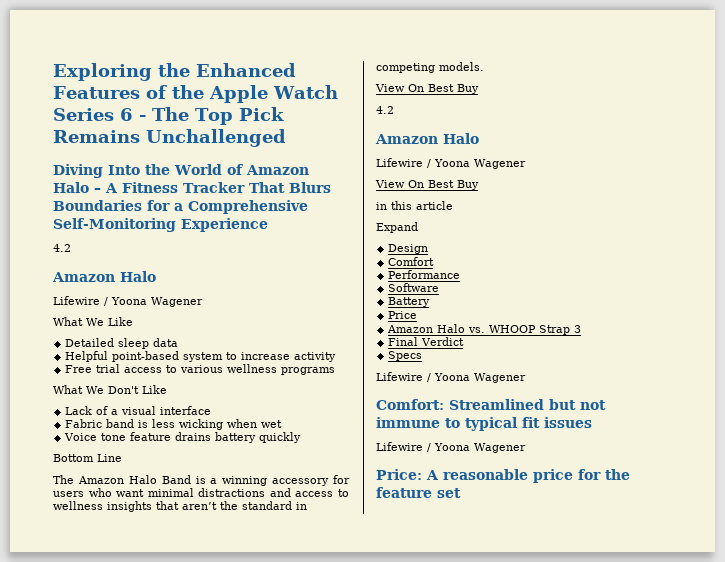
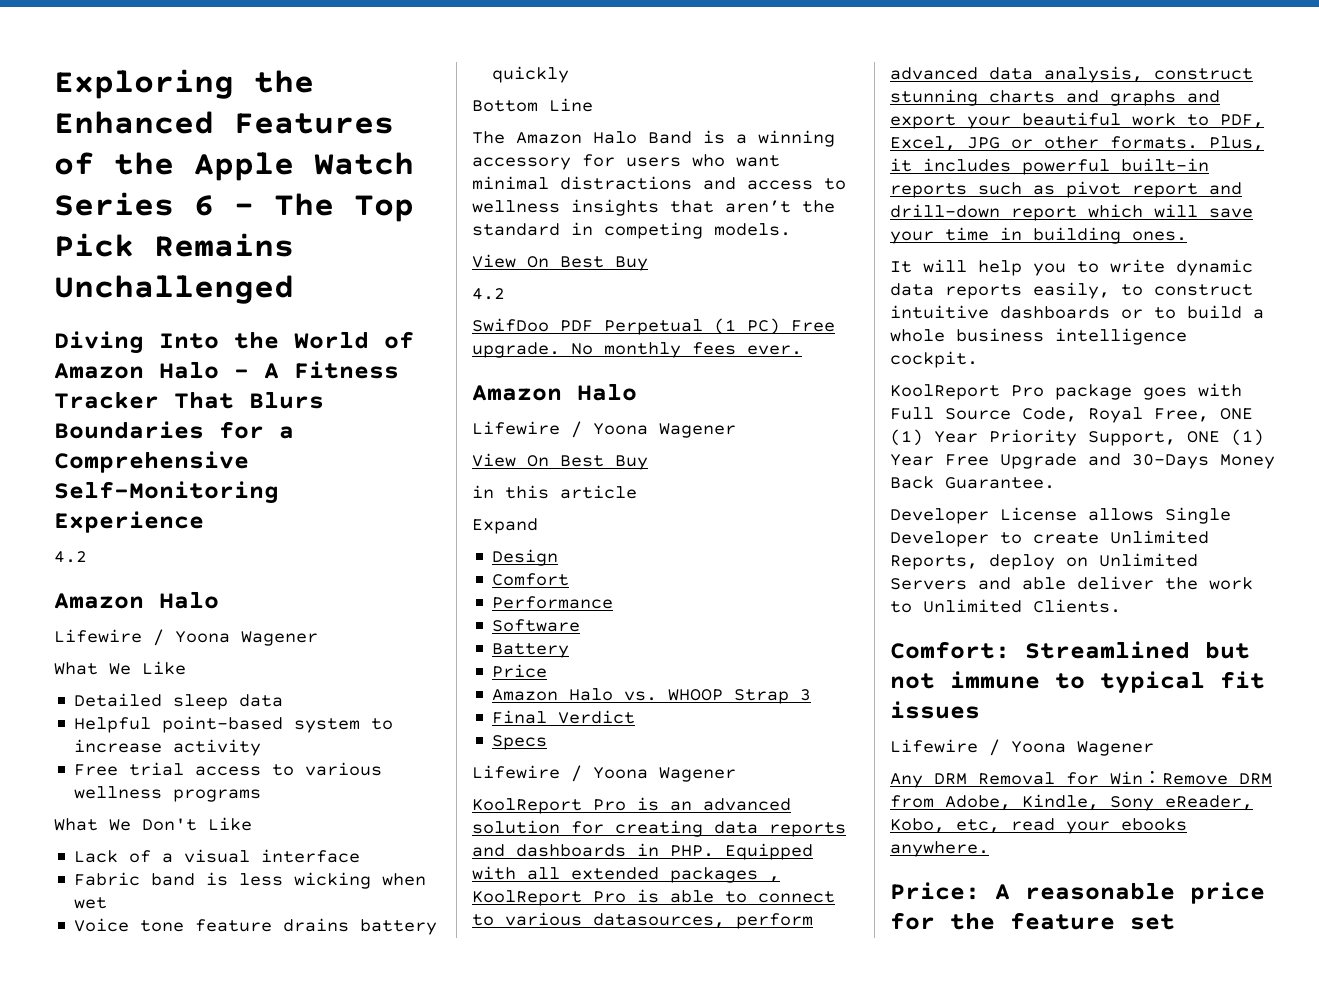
+ SwifDoo PDF Perpetual (1 PC) Free upgrade. No monthly fees ever.
+ KoolReport Pro is an advanced solution for creating data reports and dashboards in PHP. Equipped with all extended packages , KoolReport Pro is able to connect to various datasources, perform advanced data analysis, construct stunning charts and graphs and export your beautiful work to PDF, Excel, JPG or other formats. Plus, it includes powerful built-in reports such as pivot report and drill-down report which will save your time in building ones.
+ It will help you to write dynamic data reports easily, to construct intuitive dashboards or to build a whole business intelligence cockpit.
+ KoolReport Pro package goes with Full Source Code, Royal Free, ONE (1) Year Priority Support, ONE (1) Year Free Upgrade and 30-Days Money Back Guarantee.
+ Developer License allows Single Developer to create Unlimited Reports, deploy on Unlimited Servers and able deliver the work to Unlimited Clients.
+ Any DRM Removal for Win：Remove DRM from Adobe, Kindle, Sony eReader, Kobo, etc, read your ebooks anywhere.

